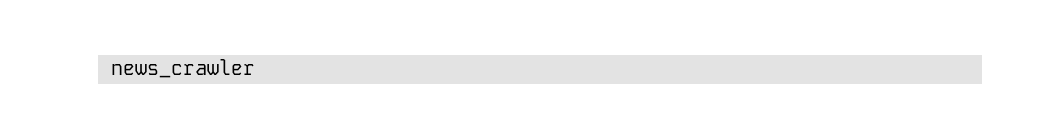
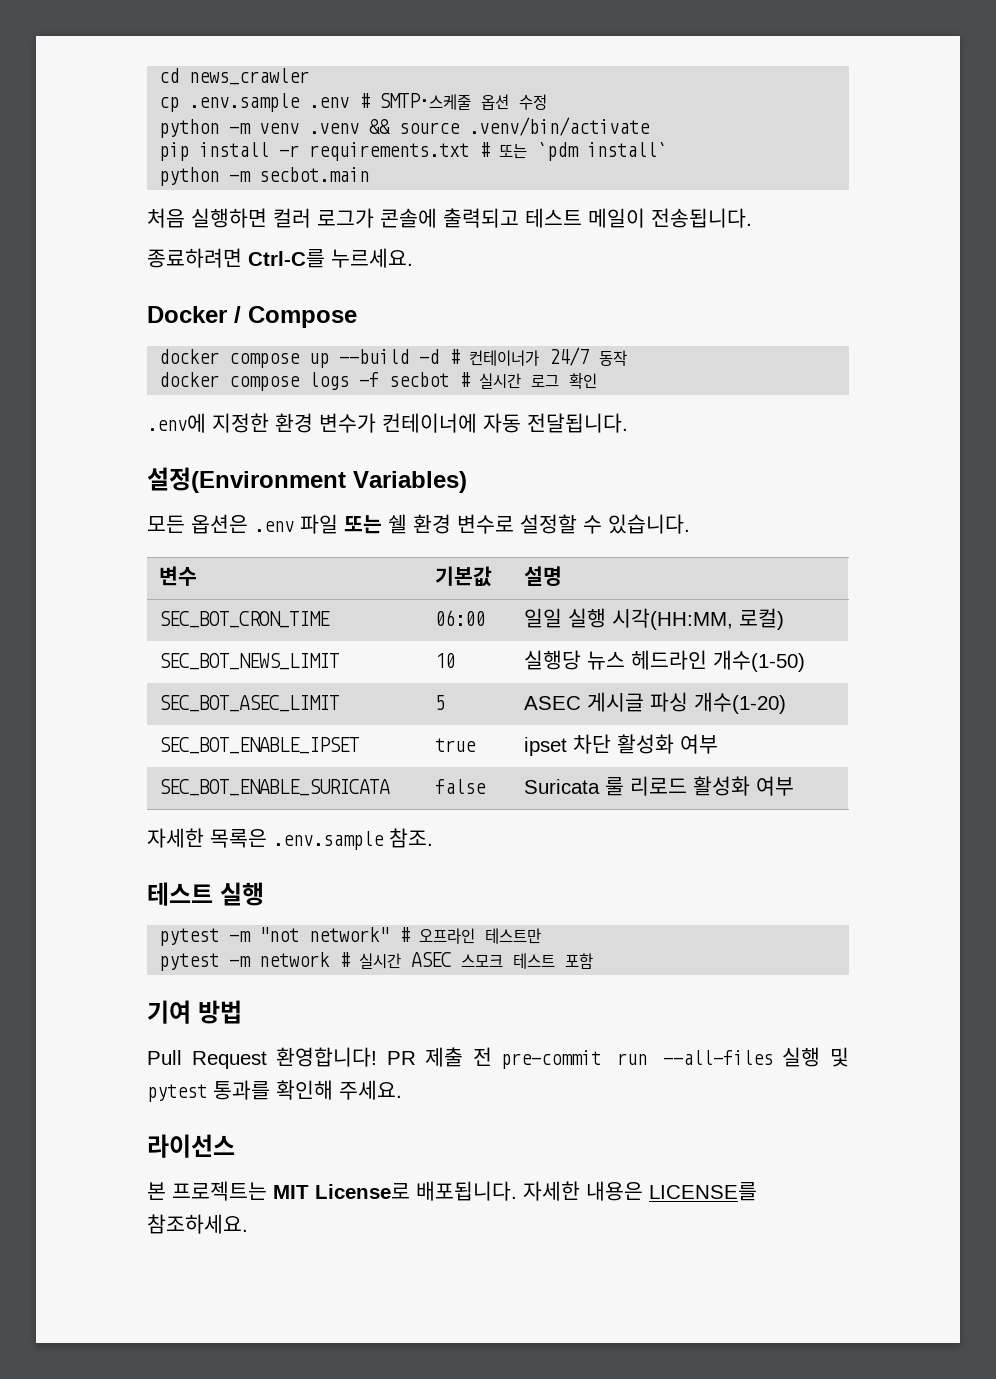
- news_crawler
+ cd news_crawler
+ cp .env.sample .env # SMTP·스케줄 옵션 수정
+ python -m venv .venv && source .venv/bin/activate
+ pip install -r requirements.txt # 또는 `pdm install`
+ python -m secbot.main
+ 처음 실행하면 컬러 로그가 콘솔에 출력되고 테스트 메일이 전송됩니다.
+ 종료하려면 Ctrl‑C를 누르세요.
+ Docker / Compose
+ docker compose up --build -d # 컨테이너가 24/7 동작
+ docker compose logs -f secbot # 실시간 로그 확인
+ .env에 지정한 환경 변수가 컨테이너에 자동 전달됩니다.
+ 설정(Environment Variables)
+ 모든 옵션은 .env 파일 또는 쉘 환경 변수로 설정할 수 있습니다.
+ 변수 | 기본값 | 설명
+ SEC_BOT_CRON_TIME | 06:00 | 일일 실행 시각(HH:MM, 로컬)
+ SEC_BOT_NEWS_LIMIT | 10 | 실행당 뉴스 헤드라인 개수(1‑50)
+ SEC_BOT_ASEC_LIMIT | 5 | ASEC 게시글 파싱 개수(1‑20)
+ SEC_BOT_ENABLE_IPSET | true | ipset 차단 활성화 여부
+ SEC_BOT_ENABLE_SURICATA | false | Suricata 룰 리로드 활성화 여부
+ 자세한 목록은 .env.sample 참조.
+ 테스트 실행
+ pytest -m "not network" # 오프라인 테스트만
+ pytest -m network # 실시간 ASEC 스모크 테스트 포함
+ 기여 방법
+ Pull Request 환영합니다! PR 제출 전 pre‑commit run --all-files 실행 및 pytest 통과를 확인해 주세요.
+ 라이선스
+ 본 프로젝트는 MIT License로 배포됩니다. 자세한 내용은 LICENSE를 참조하세요.

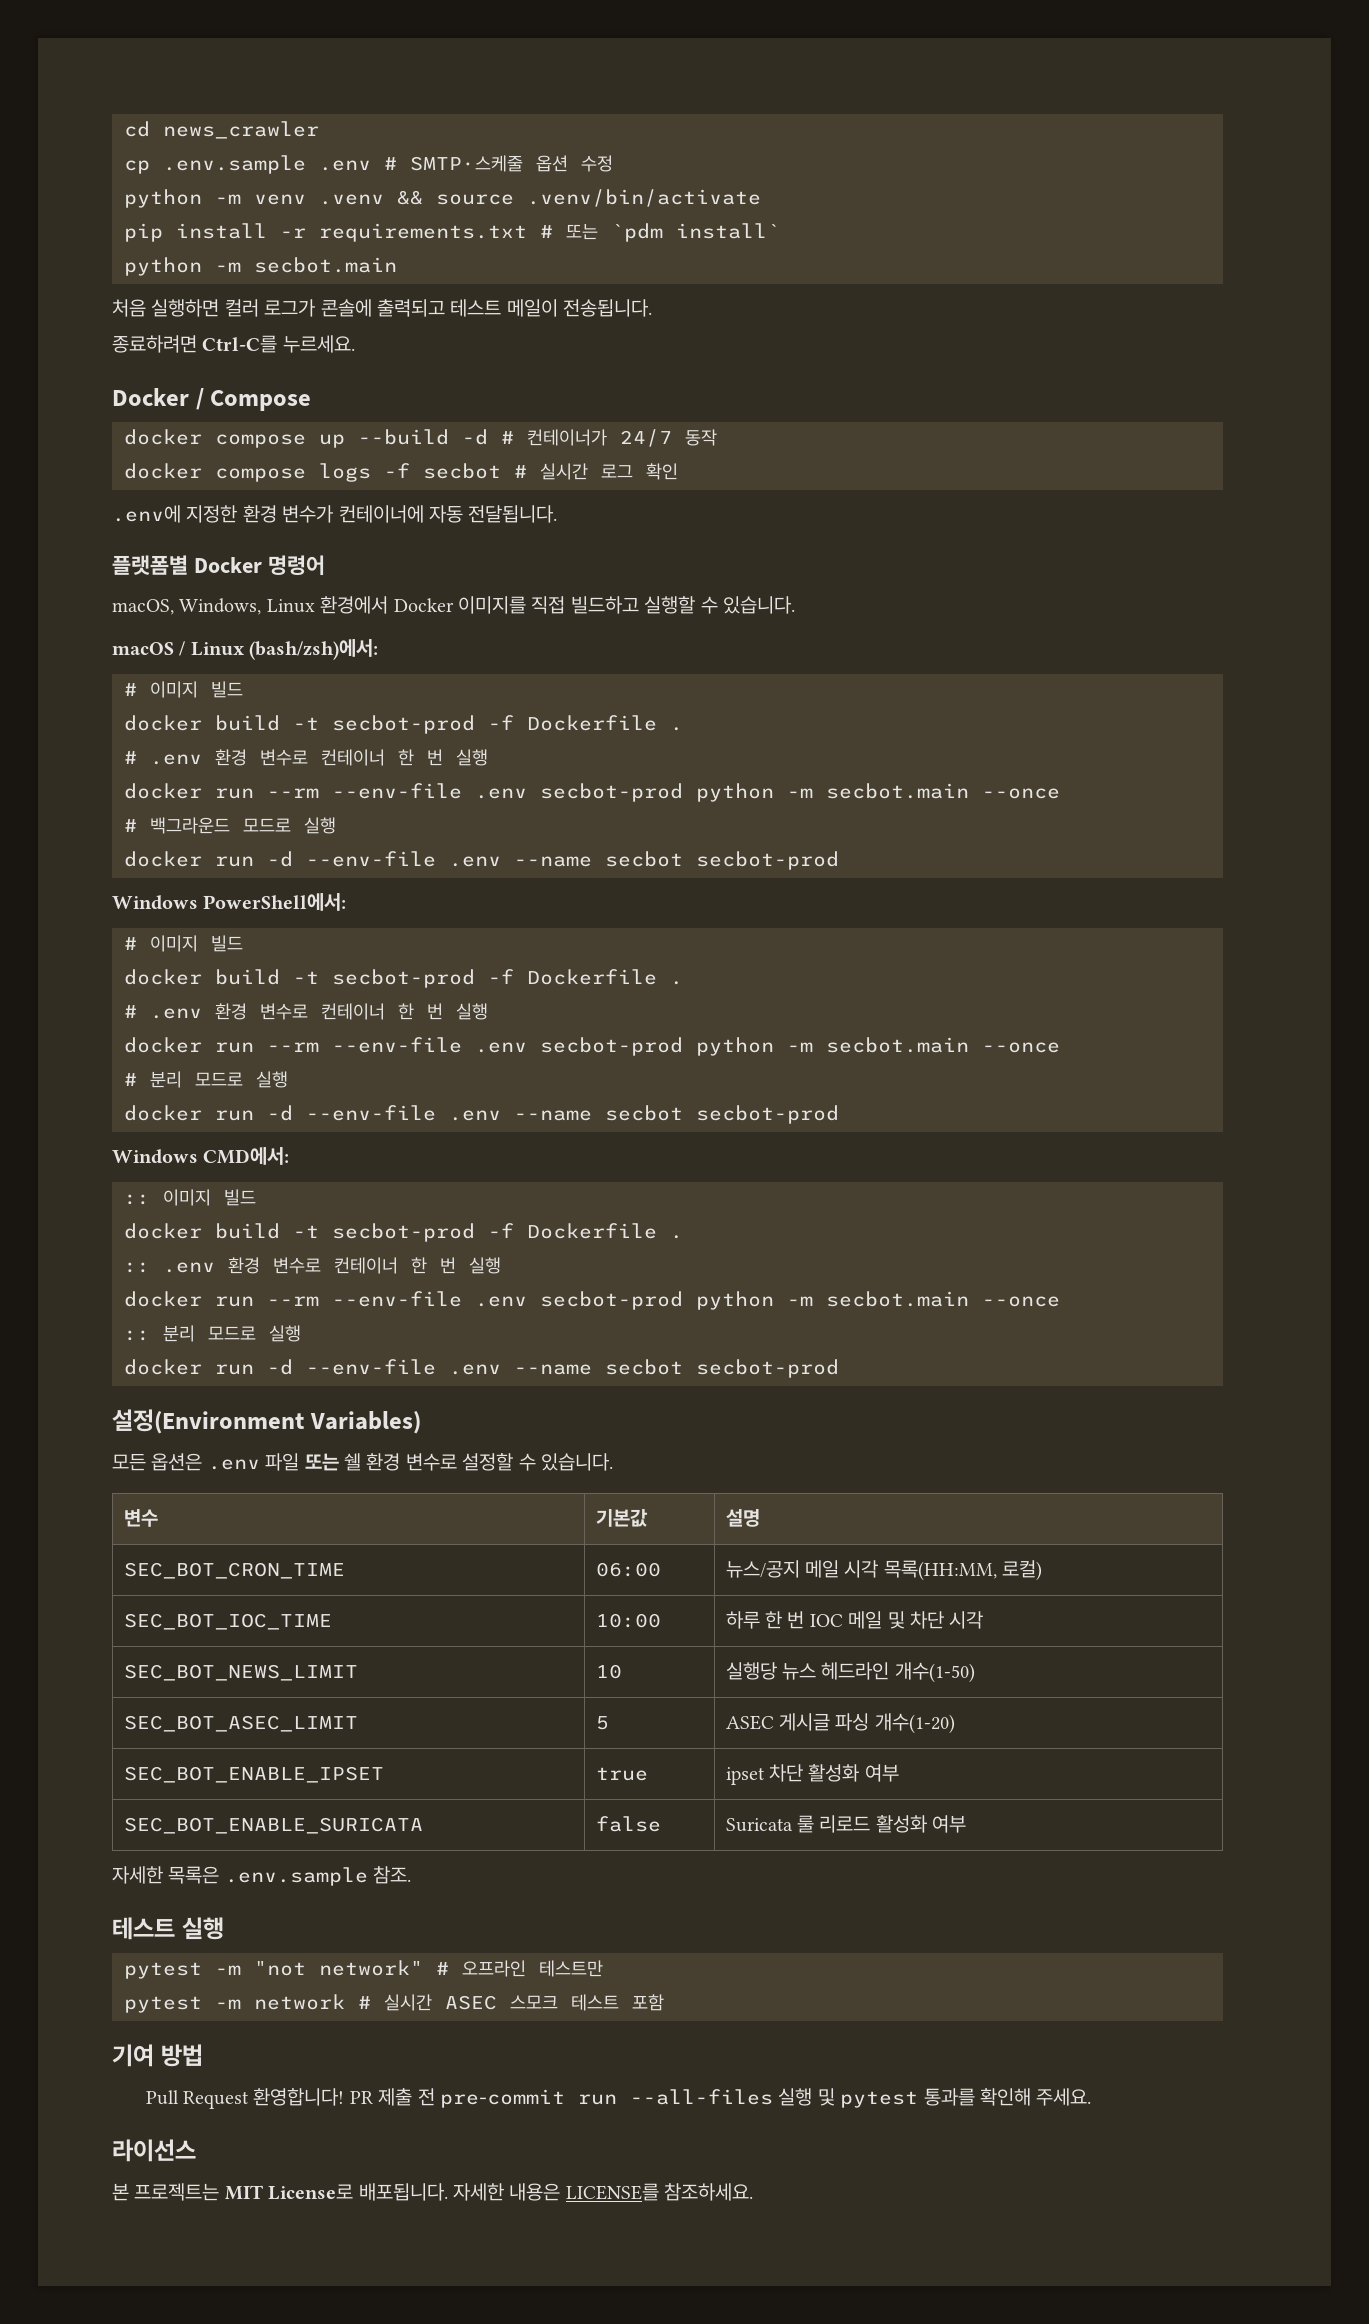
+ 플랫폼별 Docker 명령어
+ macOS, Windows, Linux 환경에서 Docker 이미지를 직접 빌드하고 실행할 수 있습니다.
+ macOS / Linux (bash/zsh)에서:
+ # 이미지 빌드
+ docker build -t secbot-prod -f Dockerfile .
+ # .env 환경 변수로 컨테이너 한 번 실행
+ docker run --rm --env-file .env secbot-prod python -m secbot.main --once
+ # 백그라운드 모드로 실행
+ docker run -d --env-file .env --name secbot secbot-prod
+ Windows PowerShell에서:
+ # 이미지 빌드
+ docker build -t secbot-prod -f Dockerfile .
+ # .env 환경 변수로 컨테이너 한 번 실행
+ docker run --rm --env-file .env secbot-prod python -m secbot.main --once
+ # 분리 모드로 실행
+ docker run -d --env-file .env --name secbot secbot-prod
+ Windows CMD에서:
+ :: 이미지 빌드
+ docker build -t secbot-prod -f Dockerfile .
+ :: .env 환경 변수로 컨테이너 한 번 실행
+ docker run --rm --env-file .env secbot-prod python -m secbot.main --once
+ :: 분리 모드로 실행
+ docker run -d --env-file .env --name secbot secbot-prod
- SEC_BOT_CRON_TIME | 06:00 | 일일 실행 시각(HH:MM, 로컬)
+ SEC_BOT_CRON_TIME | 06:00 | 뉴스/공지 메일 시각 목록(HH:MM, 로컬)
+ SEC_BOT_IOC_TIME | 10:00 | 하루 한 번 IOC 메일 및 차단 시각

